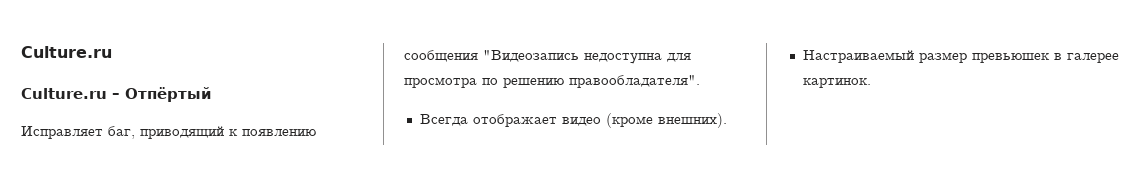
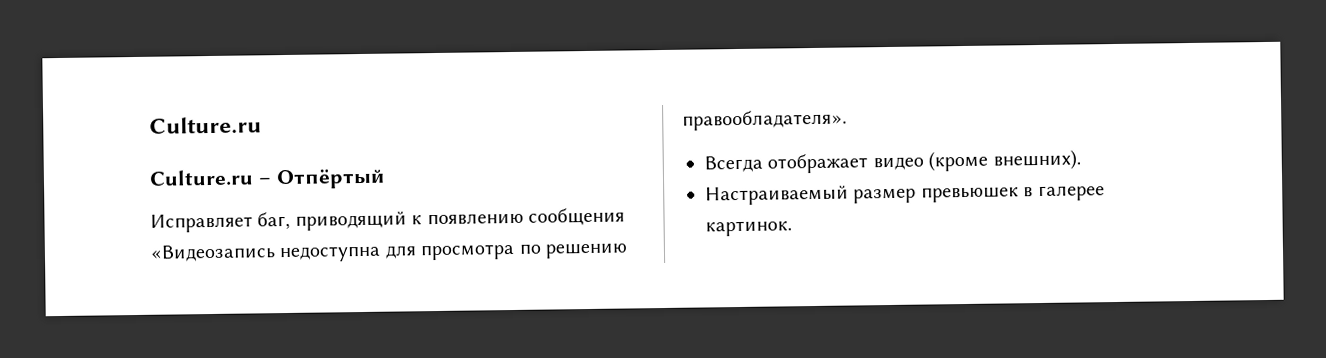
- Исправляет баг, приводящий к появлению сообщения "Видеозапись недоступна для просмотра по решению правообладателя".
+ Исправляет баг, приводящий к появлению сообщения «Видеозапись недоступна для просмотра по решению правообладателя».

